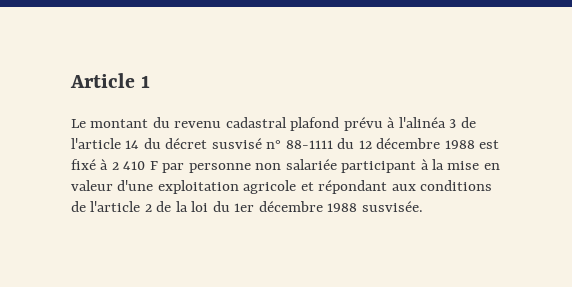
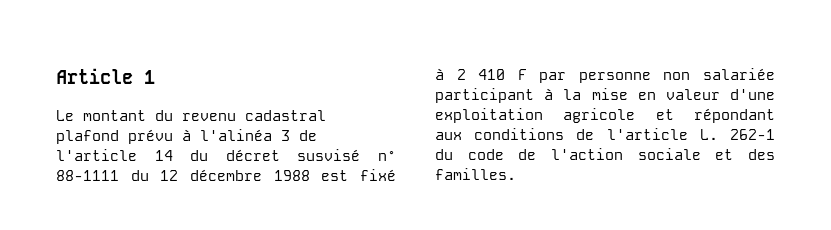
- Le montant du revenu cadastral plafond prévu à l'alinéa 3 de l'article 14 du décret susvisé n° 88-1111 du 12 décembre 1988 est fixé à 2 410 F par personne non salariée participant à la mise en valeur d'une exploitation agricole et répondant aux conditions de l'article 2 de la loi du 1er décembre 1988 susvisée.
+ Le montant du revenu cadastral plafond prévu à l'alinéa 3 de l'article 14 du décret susvisé n° 88-1111 du 12 décembre 1988 est fixé à 2 410 F par personne non salariée participant à la mise en valeur d'une exploitation agricole et répondant aux conditions de l'article L. 262-1 du code de l'action sociale et des familles.

